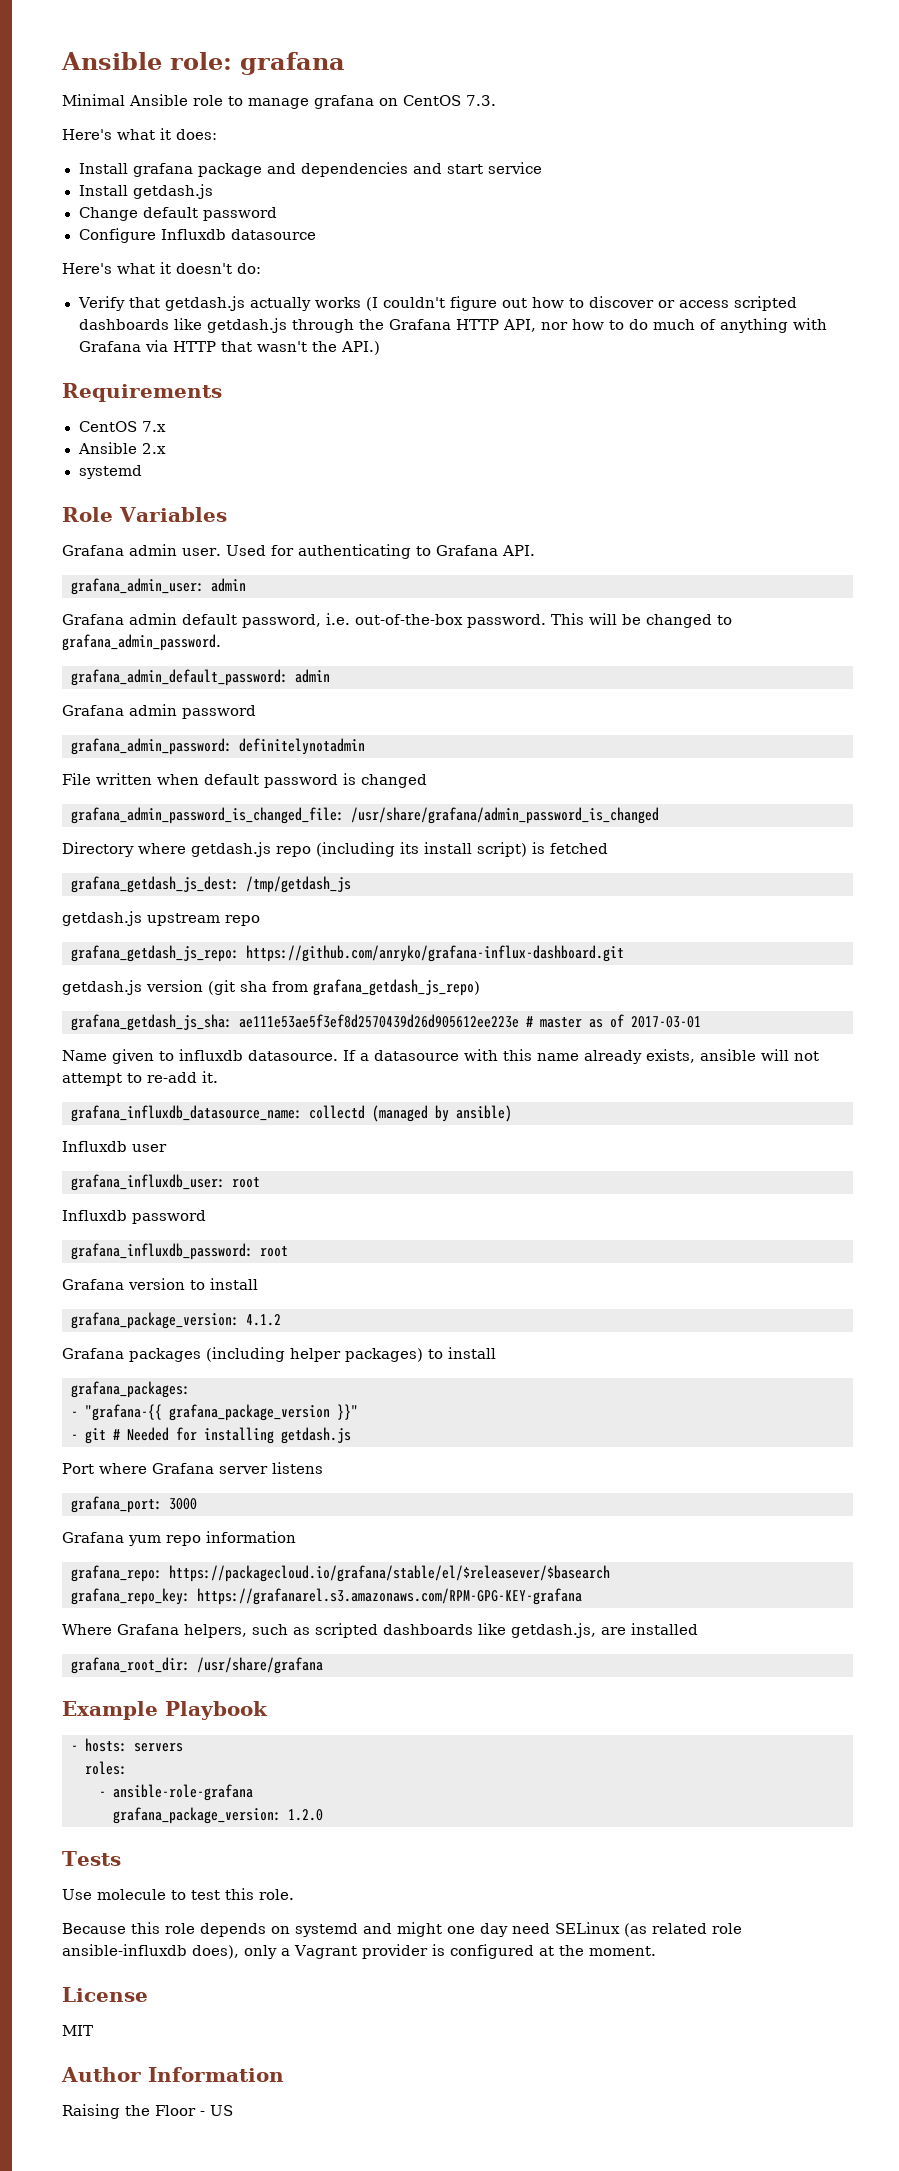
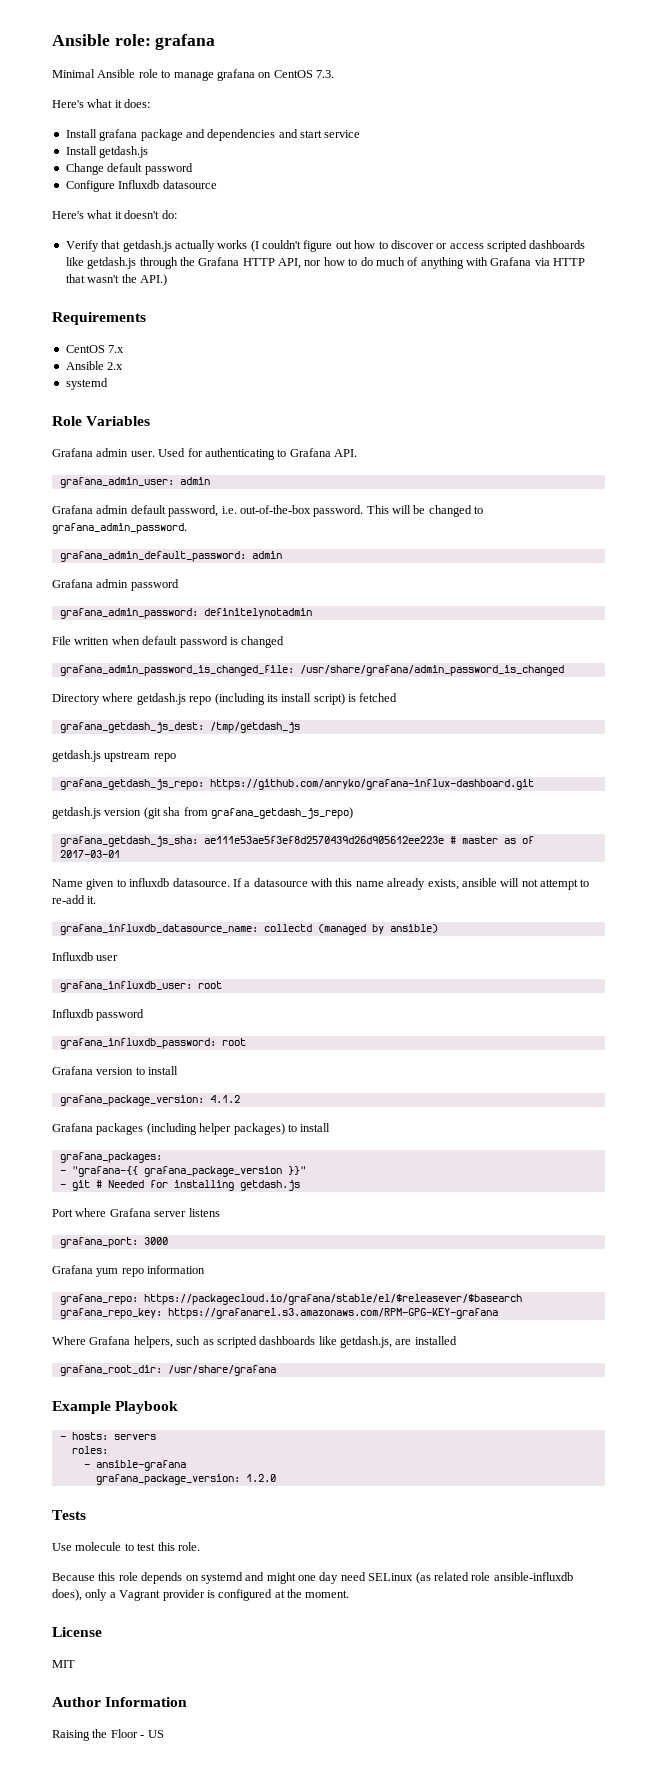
- - ansible-role-grafana
+ - ansible-grafana

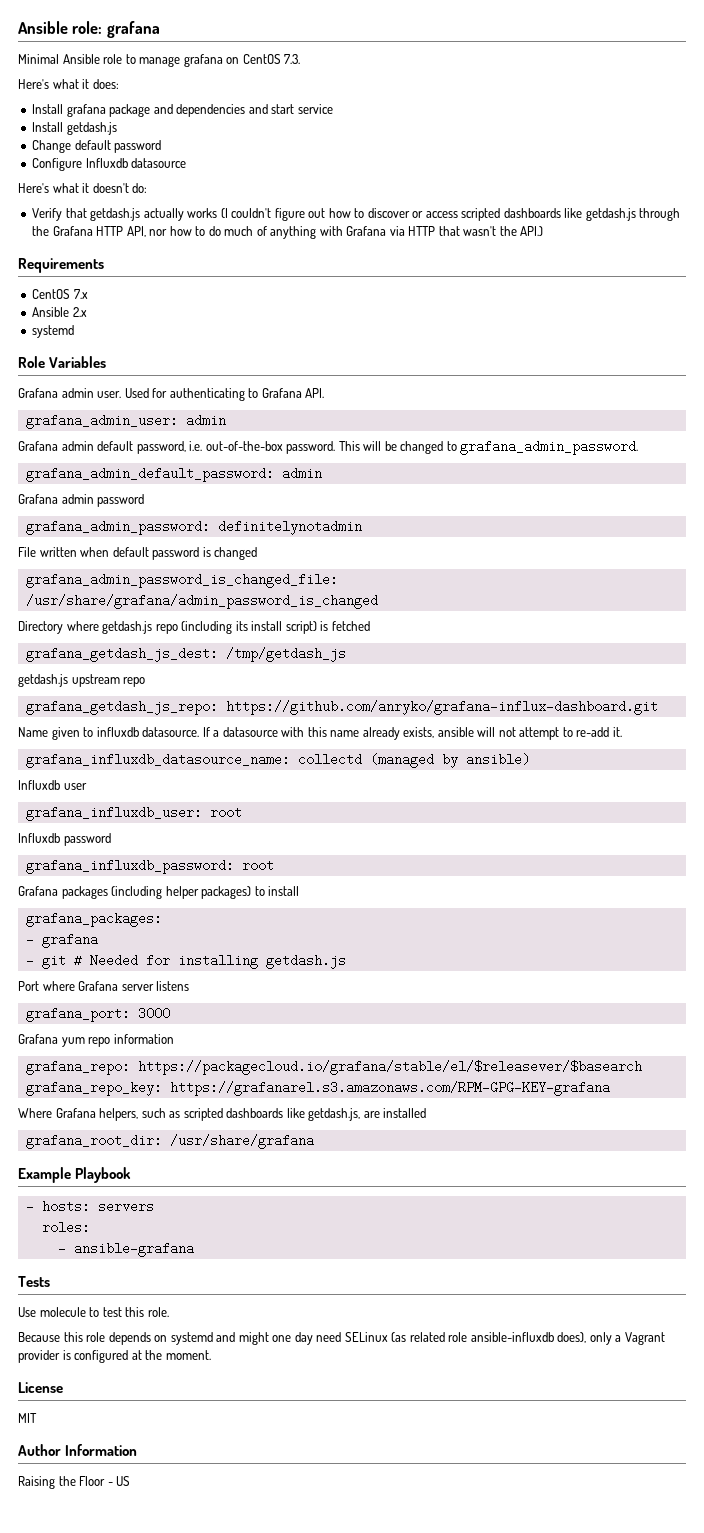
- getdash.js version (git sha from grafana_getdash_js_repo)
- grafana_getdash_js_sha: ae111e53ae5f3ef8d2570439d26d905612ee223e # master as of 2017-03-01
- Grafana version to install
- grafana_package_version: 4.1.2
- - "grafana-{{ grafana_package_version }}"
+ - grafana
- grafana_package_version: 1.2.0

